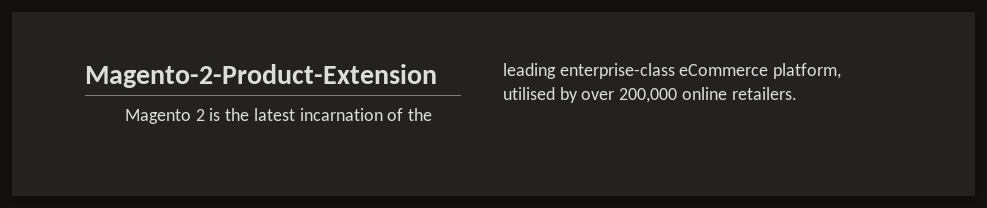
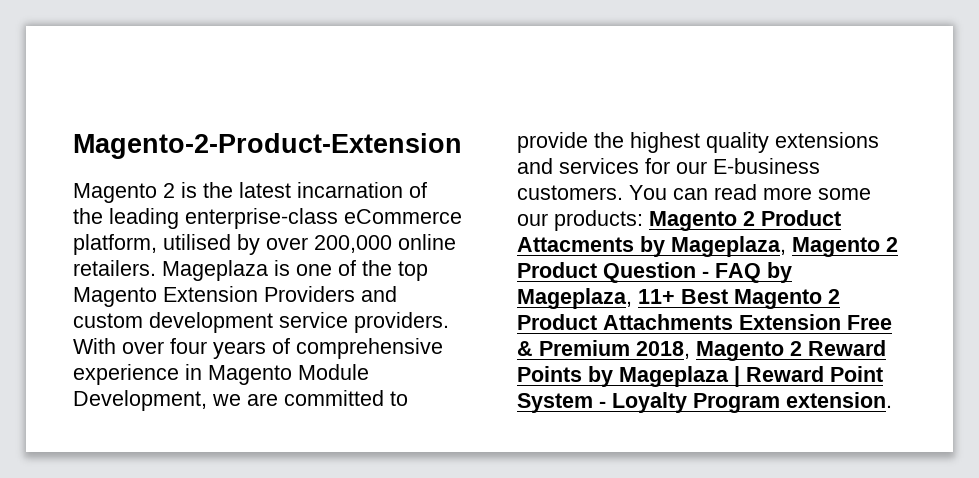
+ Mageplaza is one of the top Magento Extension Providers and custom development service providers. With over four years of comprehensive experience in Magento Module Development, we are committed to provide the highest quality extensions and services for our E-business customers. You can read more some our products: Magento 2 Product Attacments by Mageplaza, Magento 2 Product Question - FAQ by Mageplaza, 11+ Best Magento 2 Product Attachments Extension Free & Premium 2018, Magento 2 Reward Points by Mageplaza | Reward Point System - Loyalty Program extension.

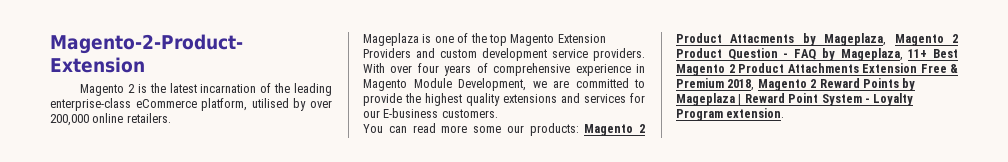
- Magento 2 is the latest incarnation of the leading enterprise-class eCommerce platform, utilised by over 200,000 online retailers. Mageplaza is one of the top Magento Extension Providers and custom development service providers.
+ Magento 2 is the latest incarnation of the leading enterprise-class eCommerce platform, utilised by over 200,000 online retailers.
+ Mageplaza is one of the top Magento Extension Providers and custom development service providers.
- With over four years of comprehensive experience in Magento Module Development, we are committed to provide the highest quality extensions and services for our E-business customers. You can read more some our products:
+ With over four years of comprehensive experience in Magento Module Development, we are committed to provide the highest quality extensions and services for our E-business customers.
+ You can read more some our products:

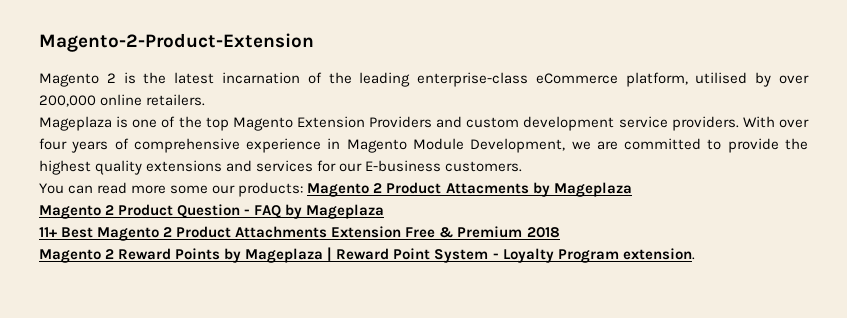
- You can read more some our products: Magento 2 Product Attacments by Mageplaza, Magento 2 Product Question - FAQ by Mageplaza, 11+ Best Magento 2 Product Attachments Extension Free & Premium 2018, Magento 2 Reward Points by Mageplaza | Reward Point System - Loyalty Program extension.
+ You can read more some our products: Magento 2 Product Attacments by Mageplaza
+ Magento 2 Product Question - FAQ by Mageplaza
+ 11+ Best Magento 2 Product Attachments Extension Free & Premium 2018
+ Magento 2 Reward Points by Mageplaza | Reward Point System - Loyalty Program extension.

